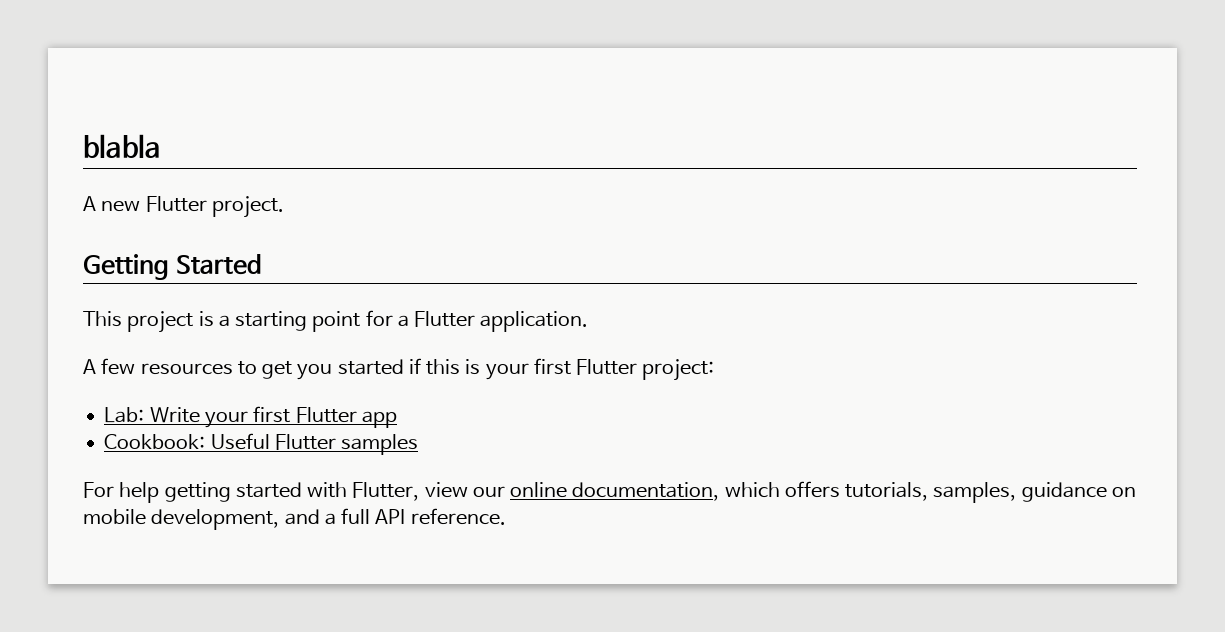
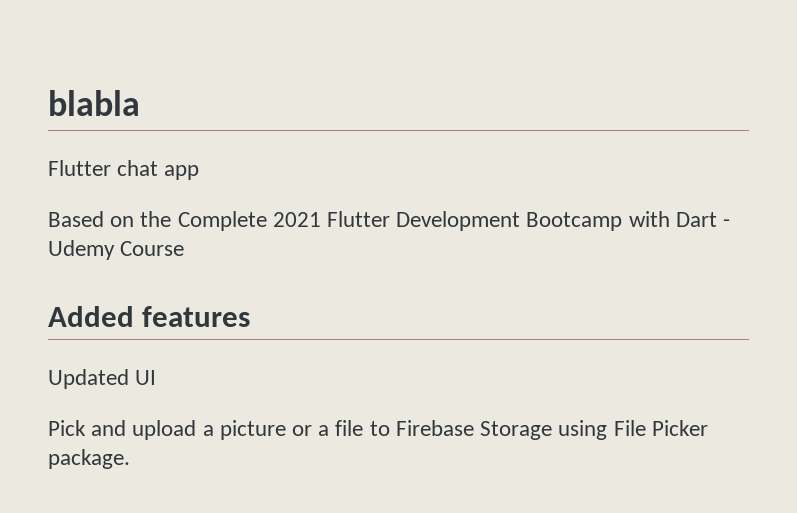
- A new Flutter project.
- Getting Started
- This project is a starting point for a Flutter application.
- A few resources to get you started if this is your first Flutter project:
- Lab: Write your first Flutter app
- Cookbook: Useful Flutter samples
- For help getting started with Flutter, view our online documentation, which offers tutorials, samples, guidance on mobile development, and a full API reference.
+ Flutter chat app
+ Based on the Complete 2021 Flutter Development Bootcamp with Dart - Udemy Course
+ Added features
+ Updated UI
+ Pick and upload a picture or a file to Firebase Storage using File Picker package.

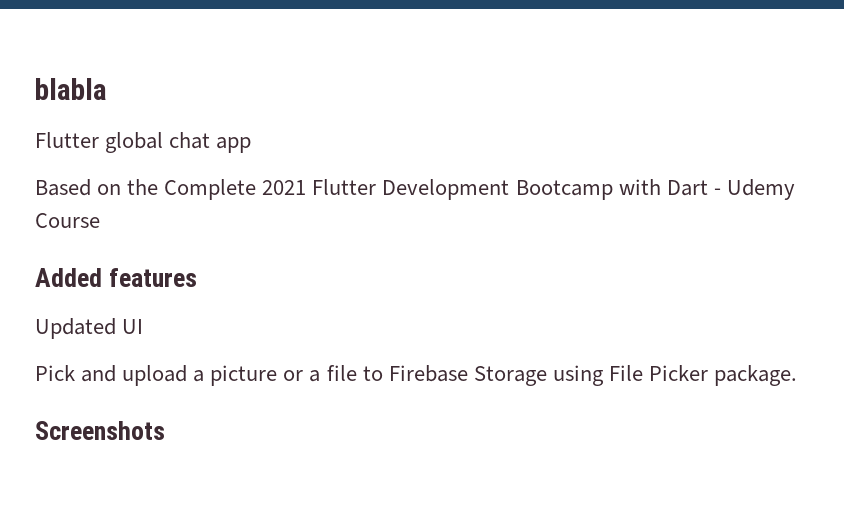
- Flutter chat app
+ Flutter global chat app
+ Screenshots

